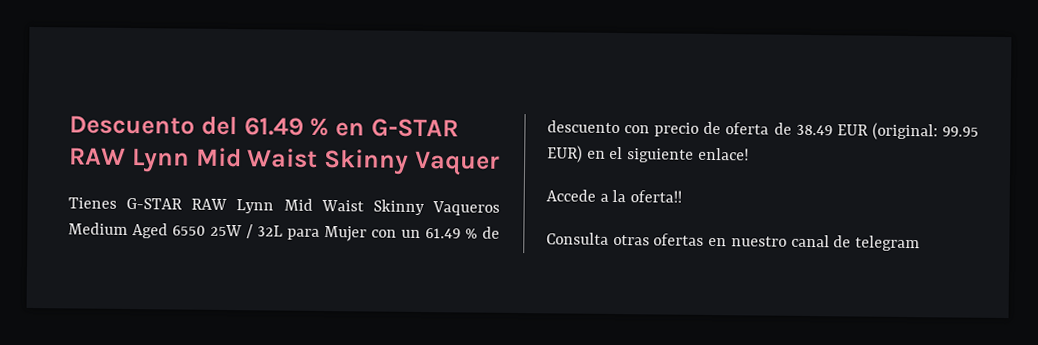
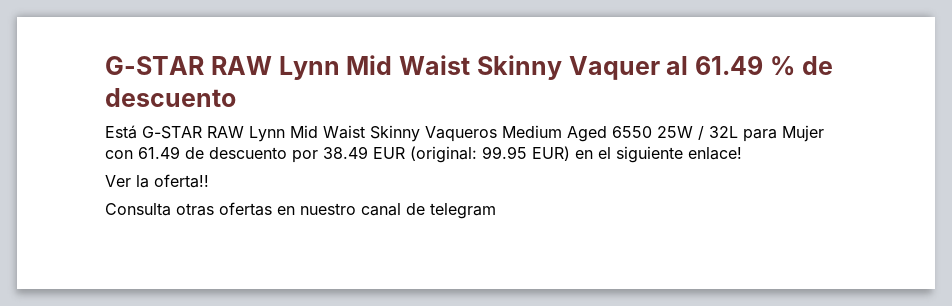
- Descuento del 61.49 % en G-STAR RAW Lynn Mid Waist Skinny Vaquer
- Tienes G-STAR RAW Lynn Mid Waist Skinny Vaqueros Medium Aged 6550 25W / 32L para Mujer con un 61.49 % de descuento con precio de oferta de 38.49 EUR (original: 99.95 EUR) en el siguiente enlace!
+ G-STAR RAW Lynn Mid Waist Skinny Vaquer al 61.49 % de descuento
+ Está G-STAR RAW Lynn Mid Waist Skinny Vaqueros Medium Aged 6550 25W / 32L para Mujer con 61.49 de descuento por 38.49 EUR (original: 99.95 EUR) en el siguiente enlace!
- Accede a la oferta!!
+ Ver la oferta!!

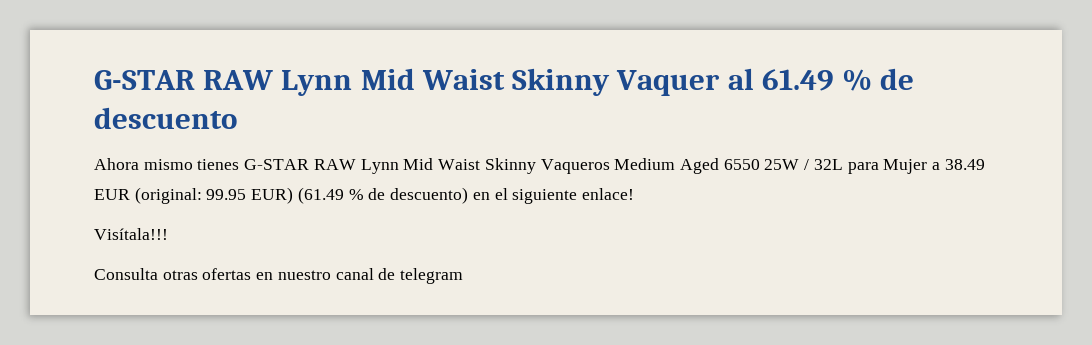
- Está G-STAR RAW Lynn Mid Waist Skinny Vaqueros Medium Aged 6550 25W / 32L para Mujer con 61.49 de descuento por 38.49 EUR (original: 99.95 EUR) en el siguiente enlace!
+ Ahora mismo tienes G-STAR RAW Lynn Mid Waist Skinny Vaqueros Medium Aged 6550 25W / 32L para Mujer a 38.49 EUR (original: 99.95 EUR) (61.49 % de descuento) en el siguiente enlace!
- Ver la oferta!!
+ Visítala!!!

